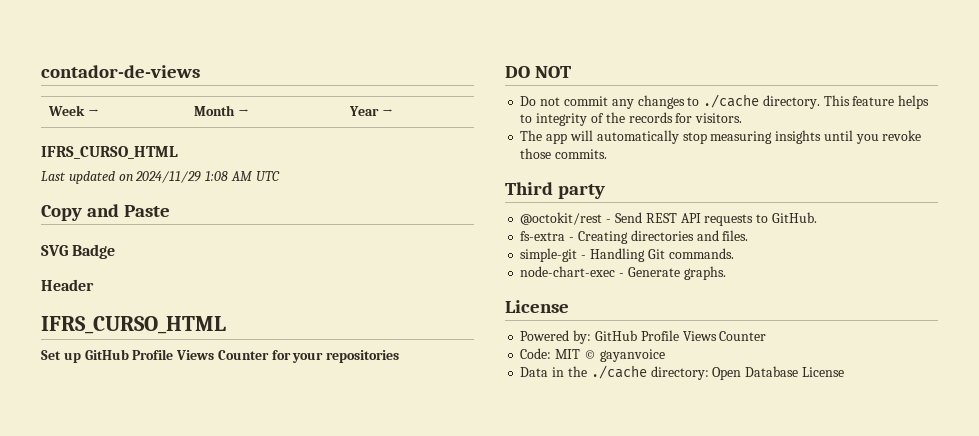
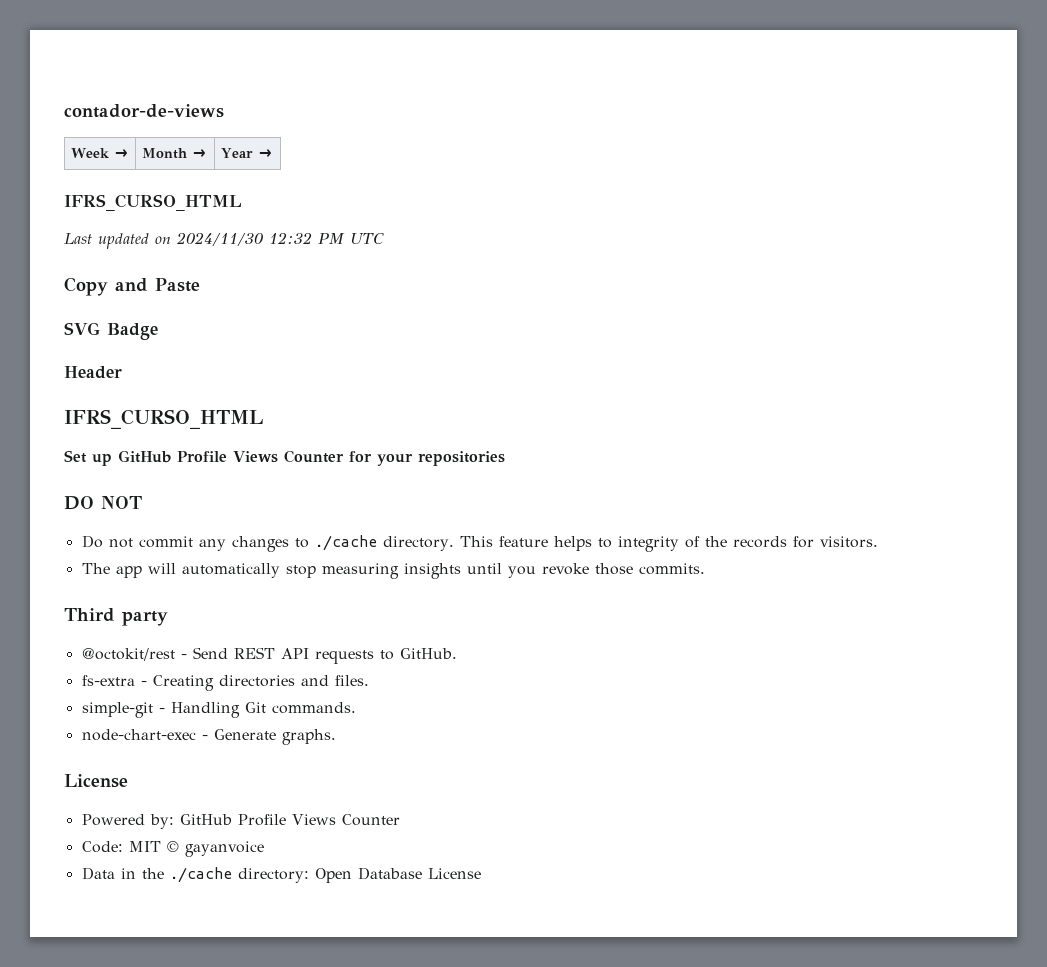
- Last updated on 2024/11/29 1:08 AM UTC
+ Last updated on 2024/11/30 12:32 PM UTC

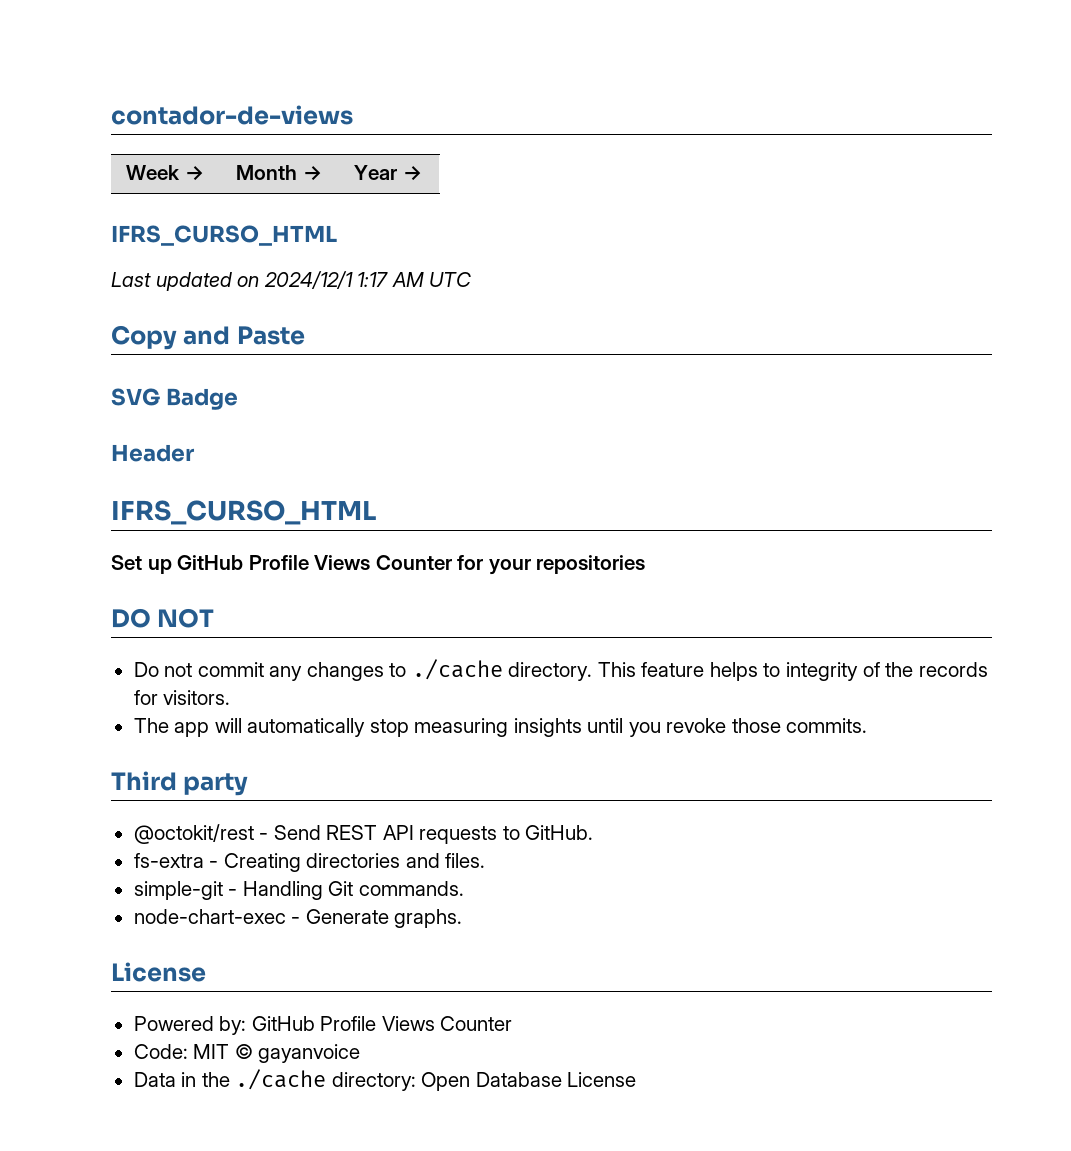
- Last updated on 2024/11/30 12:32 PM UTC
+ Last updated on 2024/12/1 1:17 AM UTC

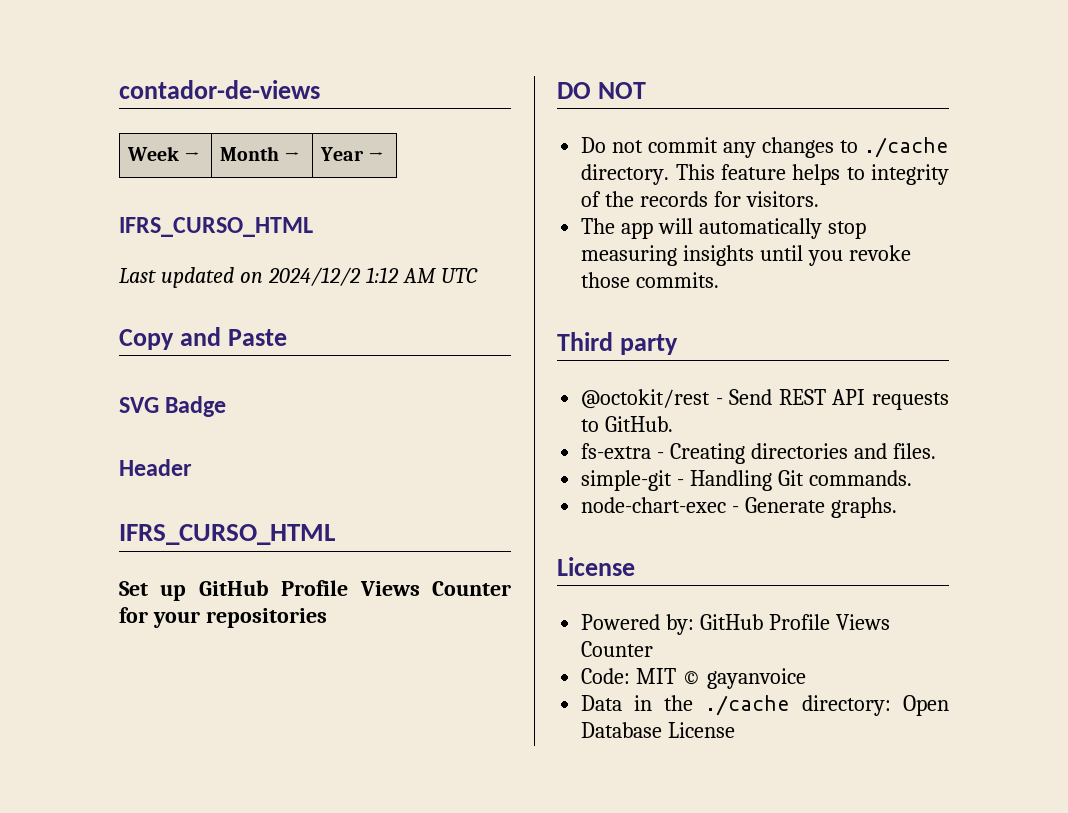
- Last updated on 2024/12/1 1:17 AM UTC
+ Last updated on 2024/12/2 1:12 AM UTC

